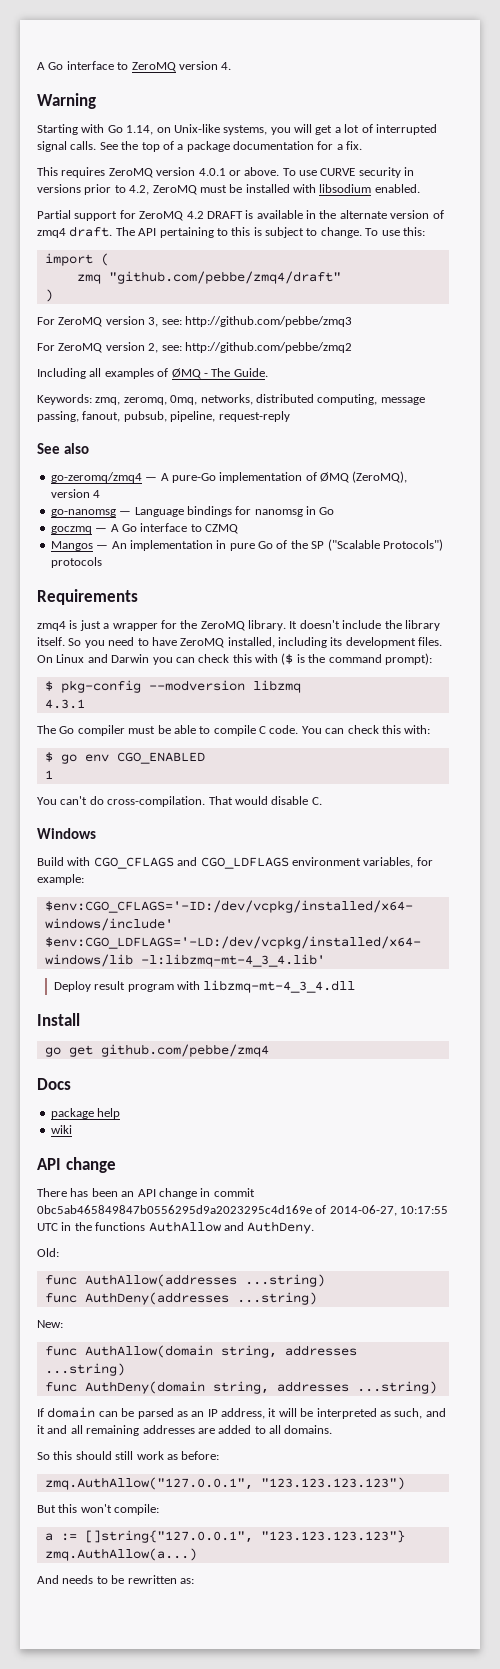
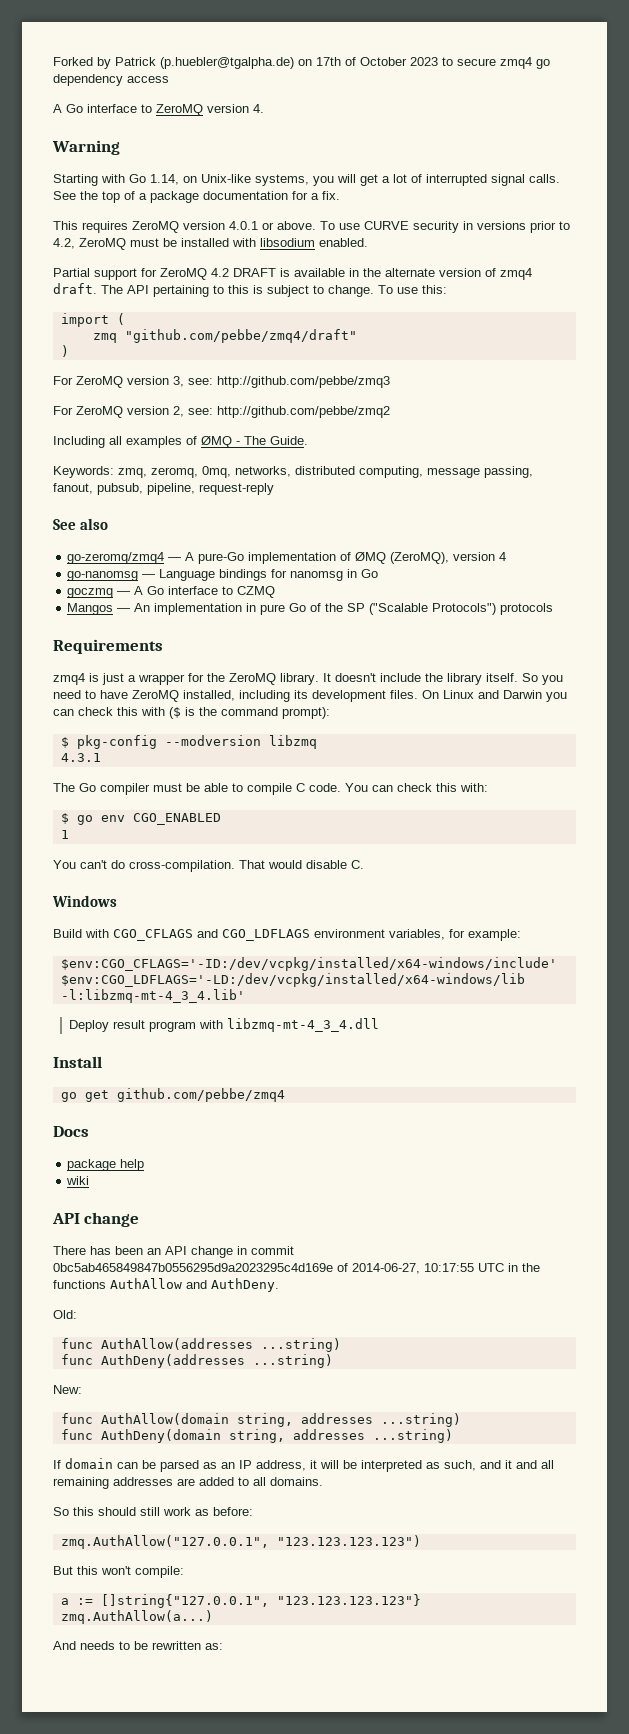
+ Forked by Patrick (p.huebler@tgalpha.de) on 17th of October 2023 to secure zmq4 go dependency access

